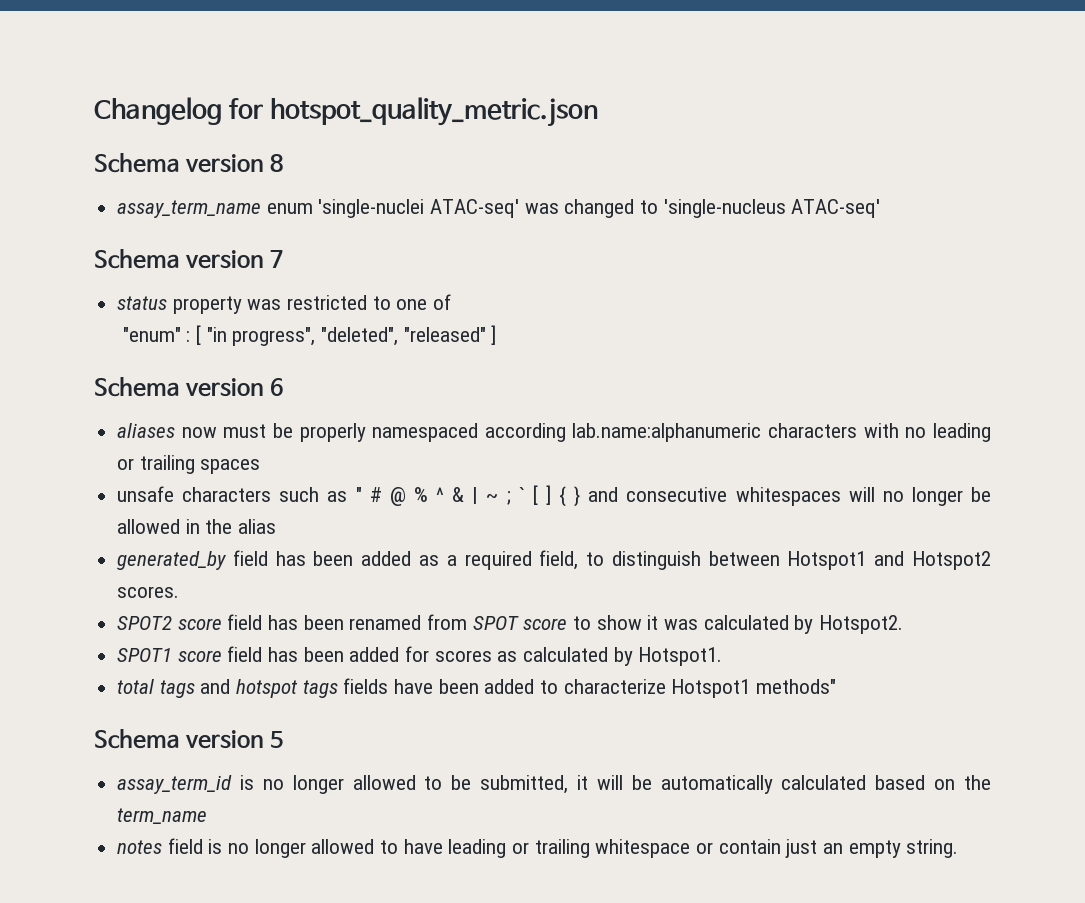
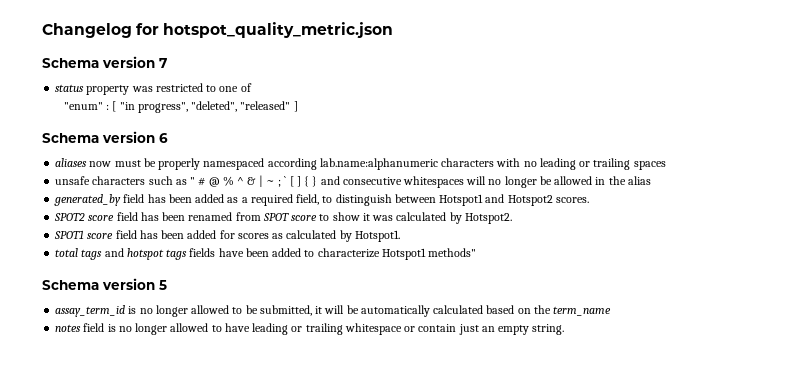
- Schema version 8
- assay_term_name enum 'single-nuclei ATAC-seq' was changed to 'single-nucleus ATAC-seq'

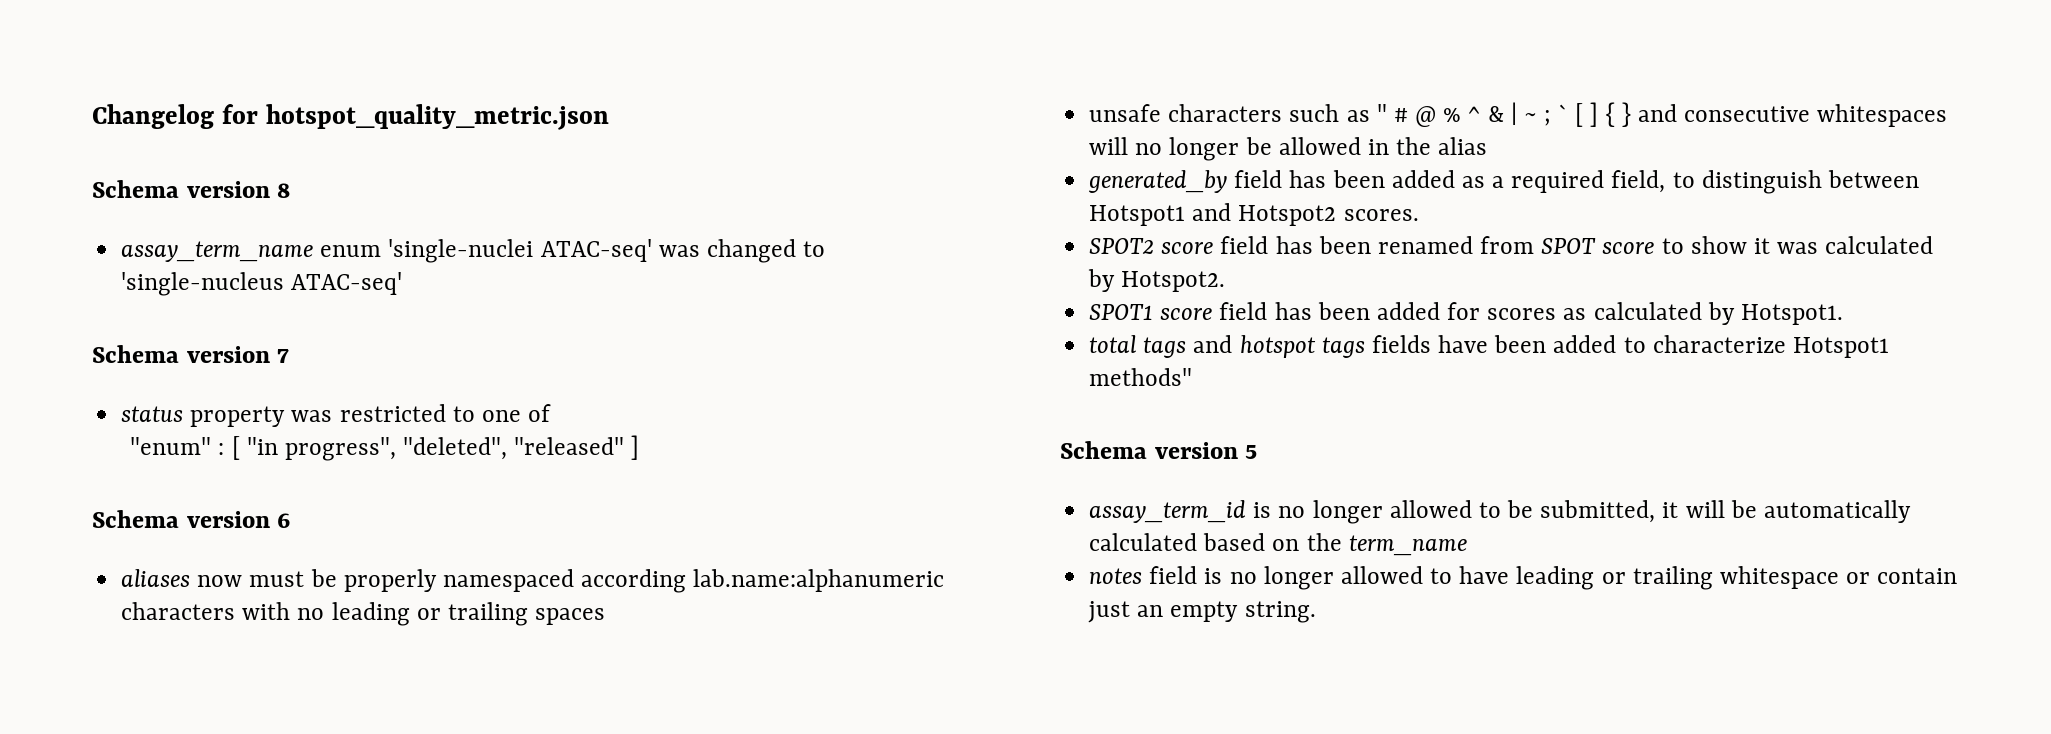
+ Schema version 8
+ assay_term_name enum 'single-nuclei ATAC-seq' was changed to 'single-nucleus ATAC-seq'

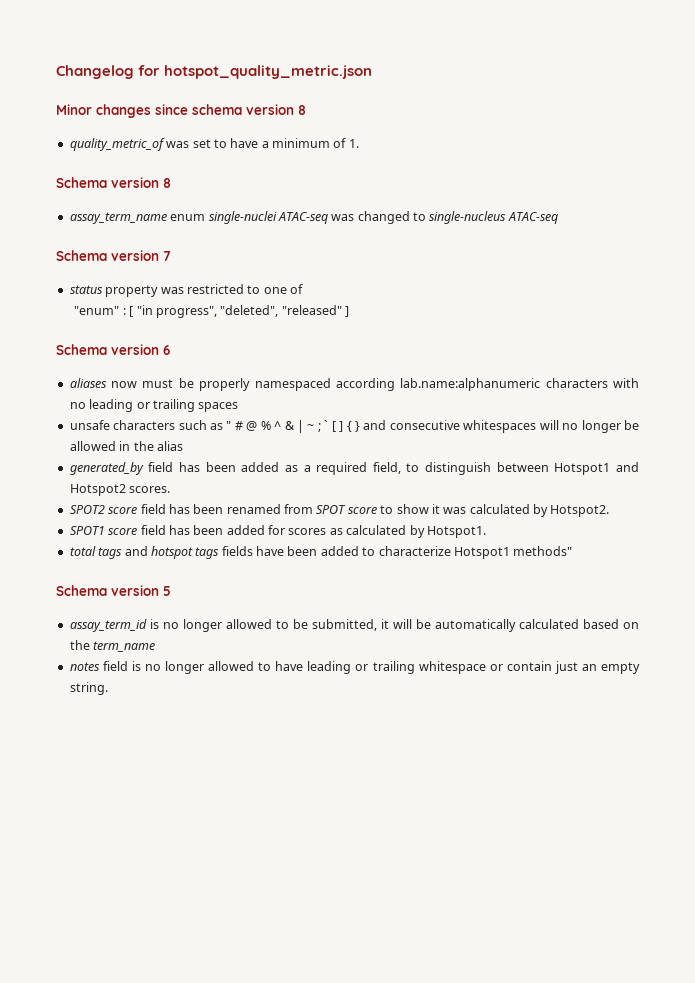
+ Minor changes since schema version 8
+ quality_metric_of was set to have a minimum of 1.
- assay_term_name enum 'single-nuclei ATAC-seq' was changed to 'single-nucleus ATAC-seq'
+ assay_term_name enum single-nuclei ATAC-seq was changed to single-nucleus ATAC-seq

